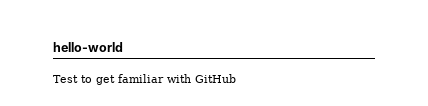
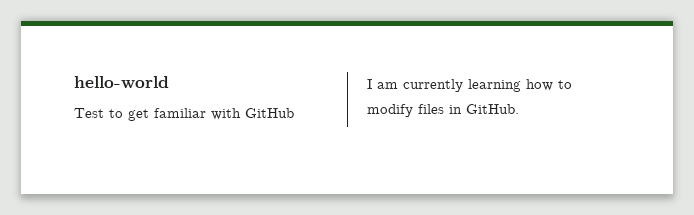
+ I am currently learning how to modify files in GitHub.

